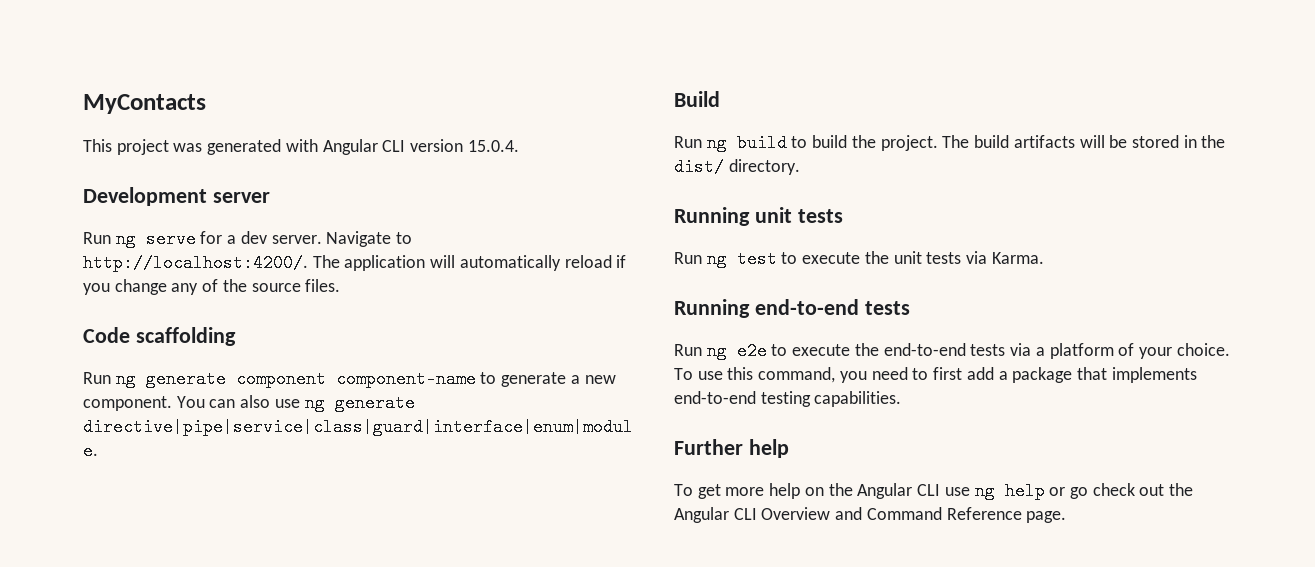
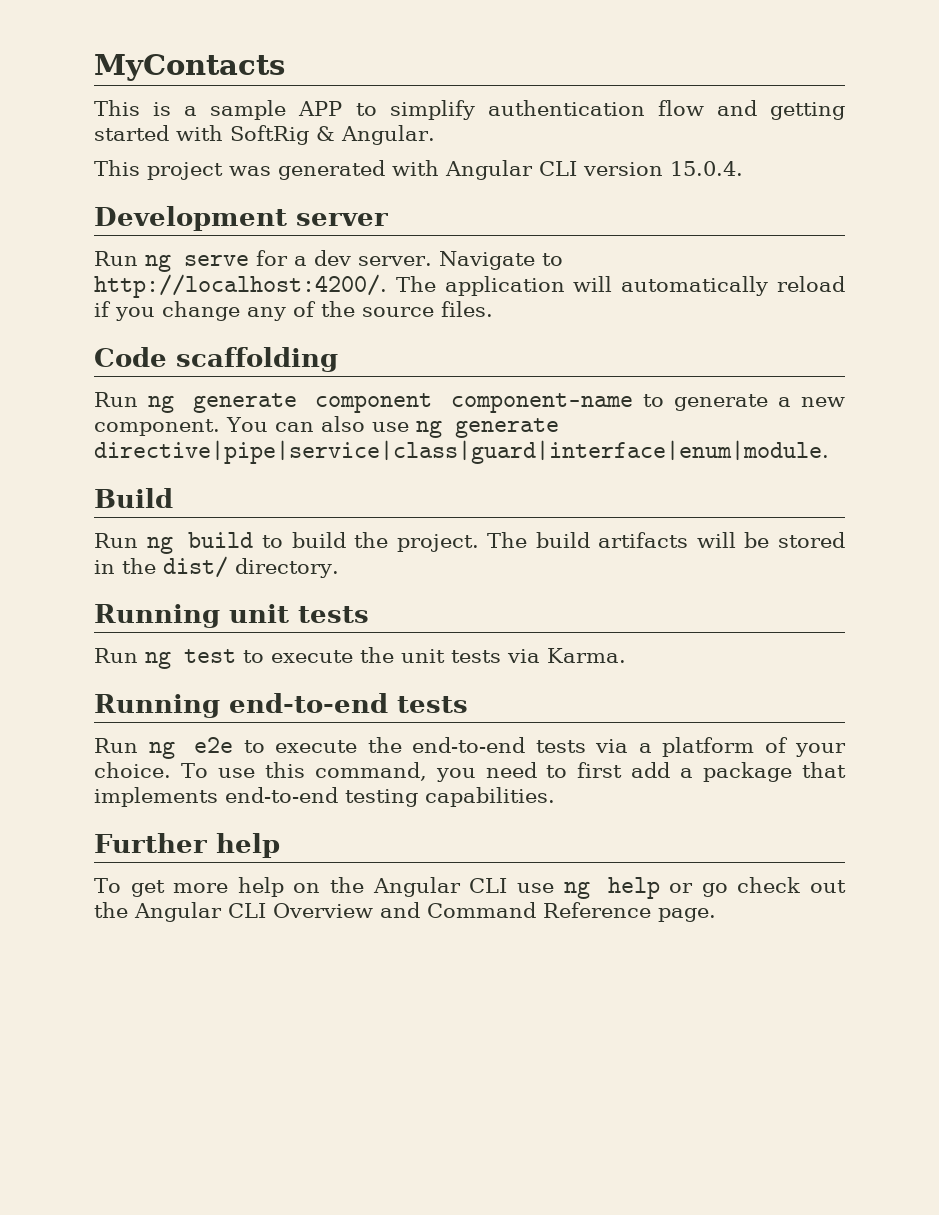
+ This is a sample APP to simplify authentication flow and getting started with SoftRig & Angular.

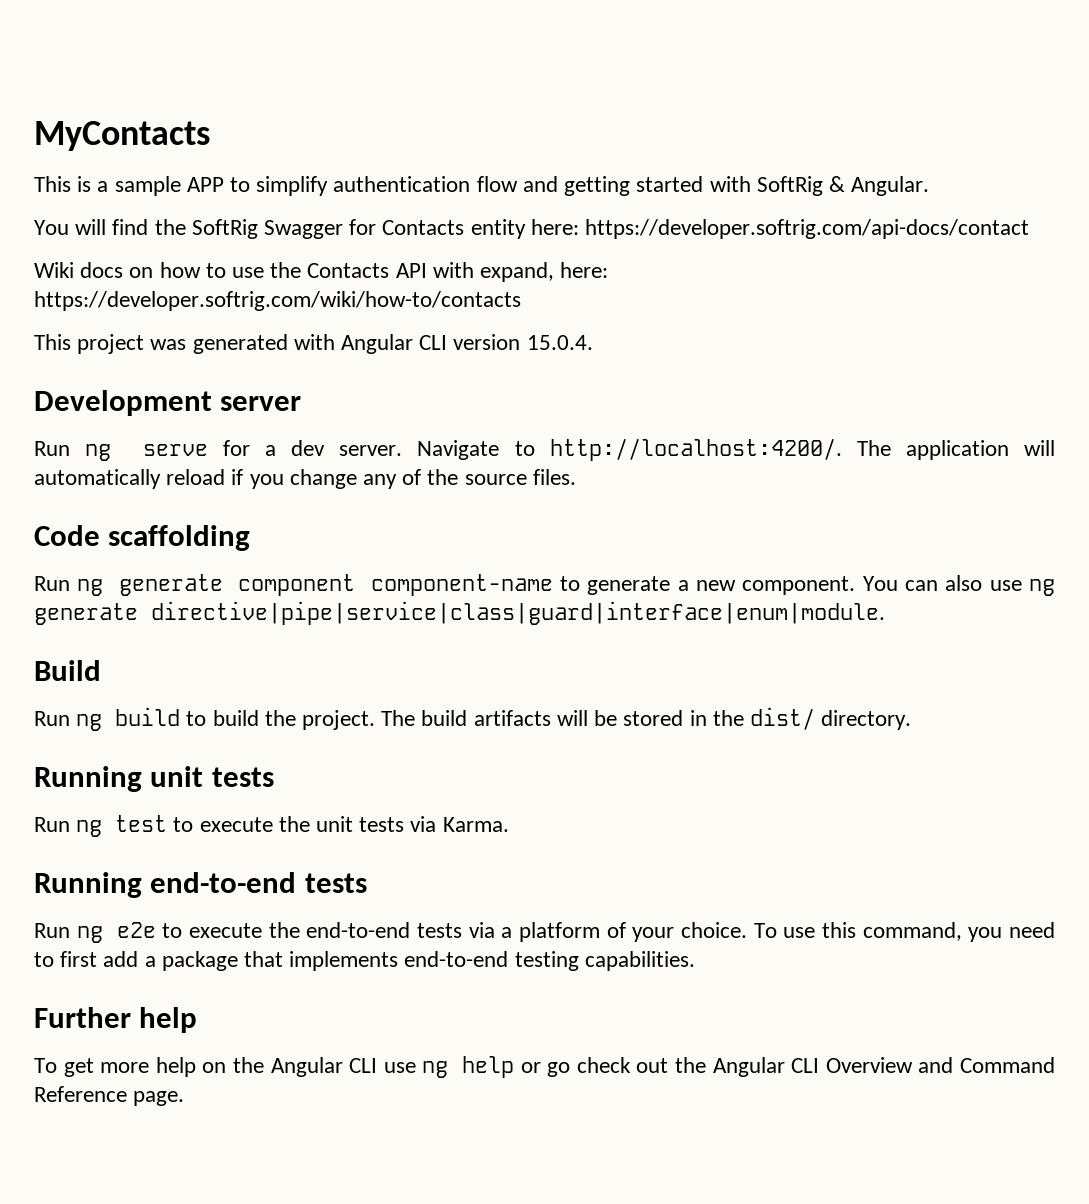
+ You will find the SoftRig Swagger for Contacts entity here: https://developer.softrig.com/api-docs/contact
+ Wiki docs on how to use the Contacts API with expand, here: https://developer.softrig.com/wiki/how-to/contacts

